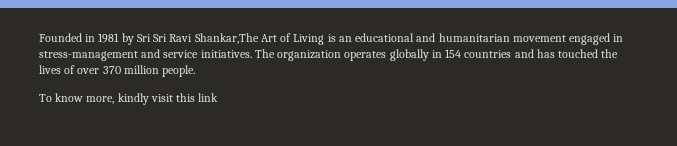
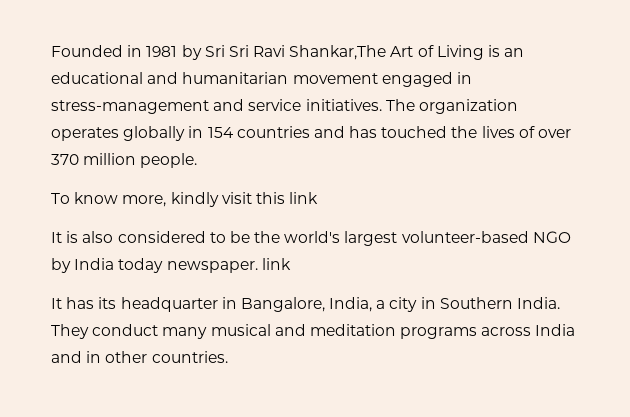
+ It is also considered to be the world's largest volunteer-based NGO by India today newspaper. link
+ It has its headquarter in Bangalore, India, a city in Southern India. They conduct many musical and meditation programs across India and in other countries.

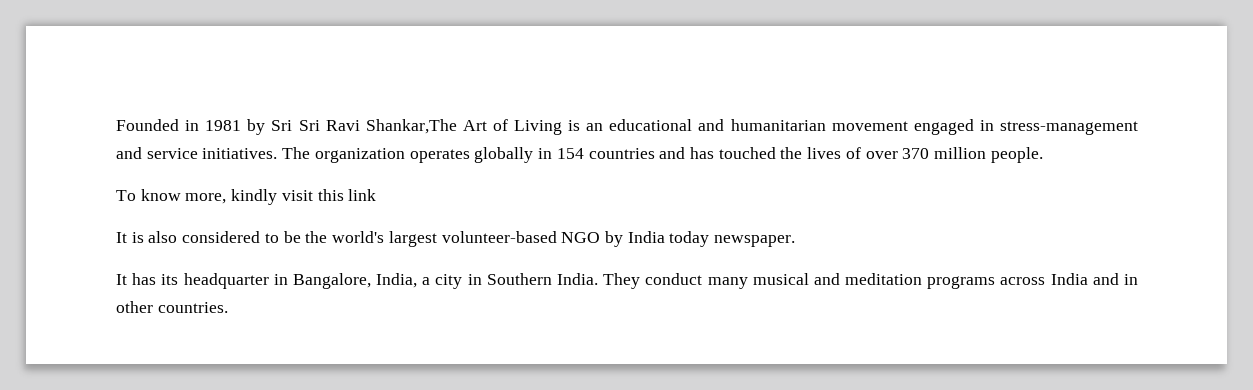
- It is also considered to be the world's largest volunteer-based NGO by India today newspaper. link
+ It is also considered to be the world's largest volunteer-based NGO by India today newspaper.

